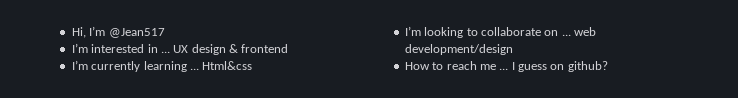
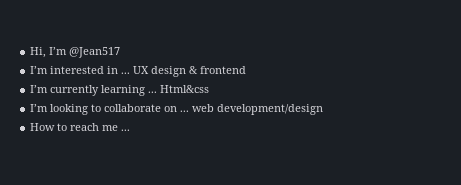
- I guess on github?

